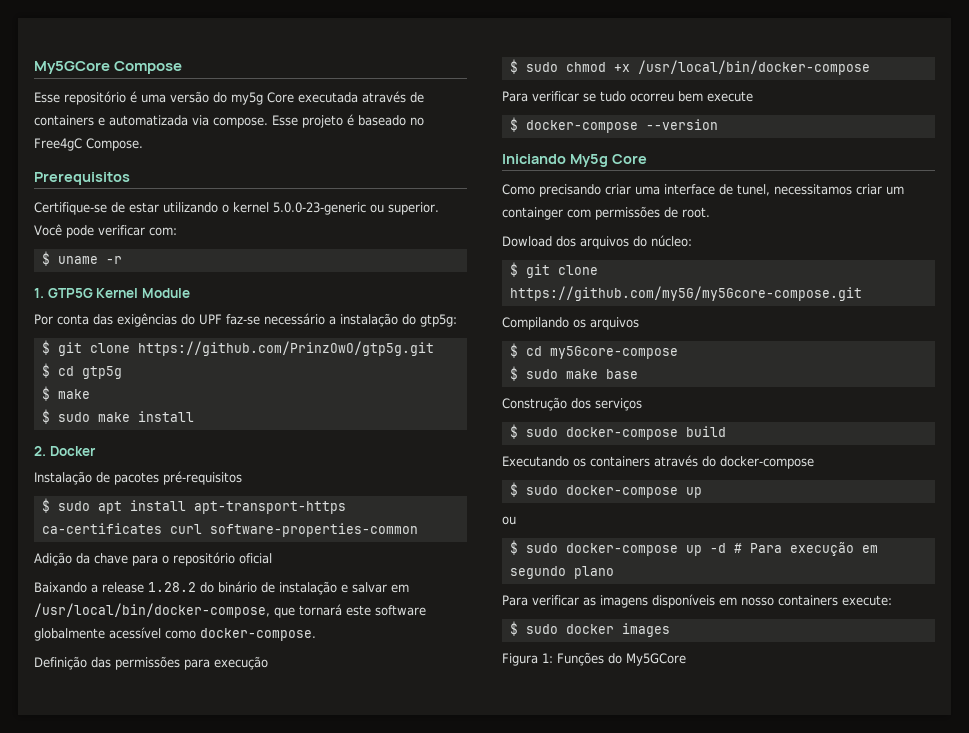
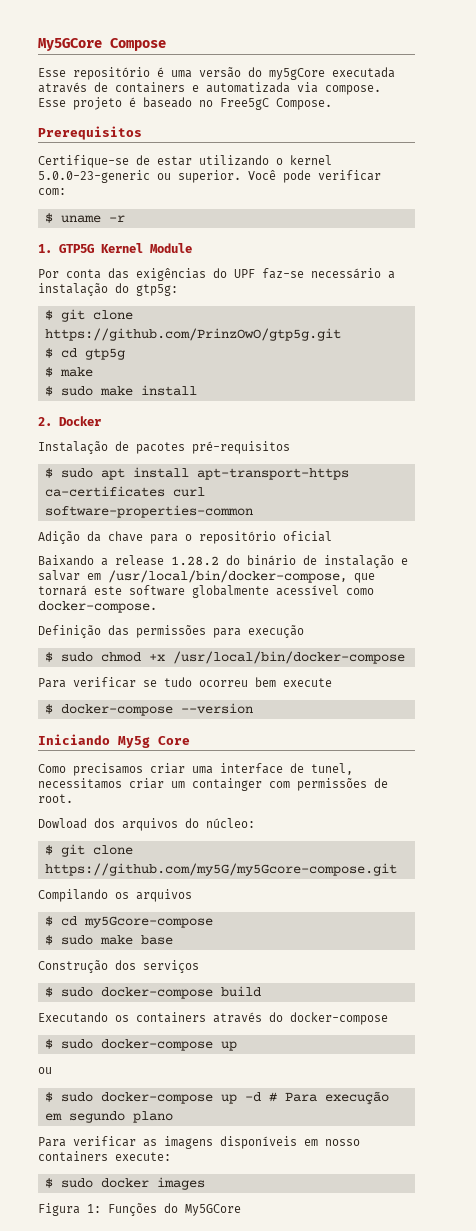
- Esse repositório é uma versão do my5g Core executada através de containers e automatizada via compose.
+ Esse repositório é uma versão do my5gCore executada através de containers e automatizada via compose.
- Esse projeto é baseado no Free4gC Compose.
+ Esse projeto é baseado no Free5gC Compose.
- Como precisando criar uma interface de tunel, necessitamos criar um containger com permissões de root.
+ Como precisamos criar uma interface de tunel, necessitamos criar um containger com permissões de root.

